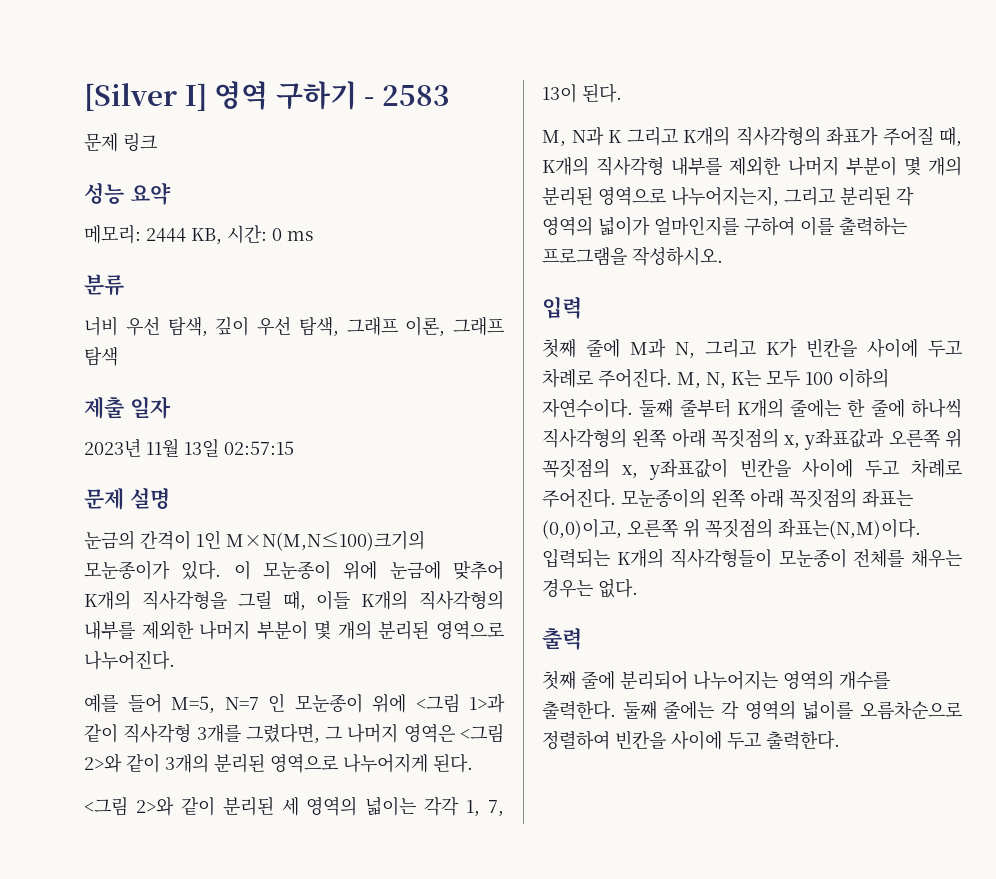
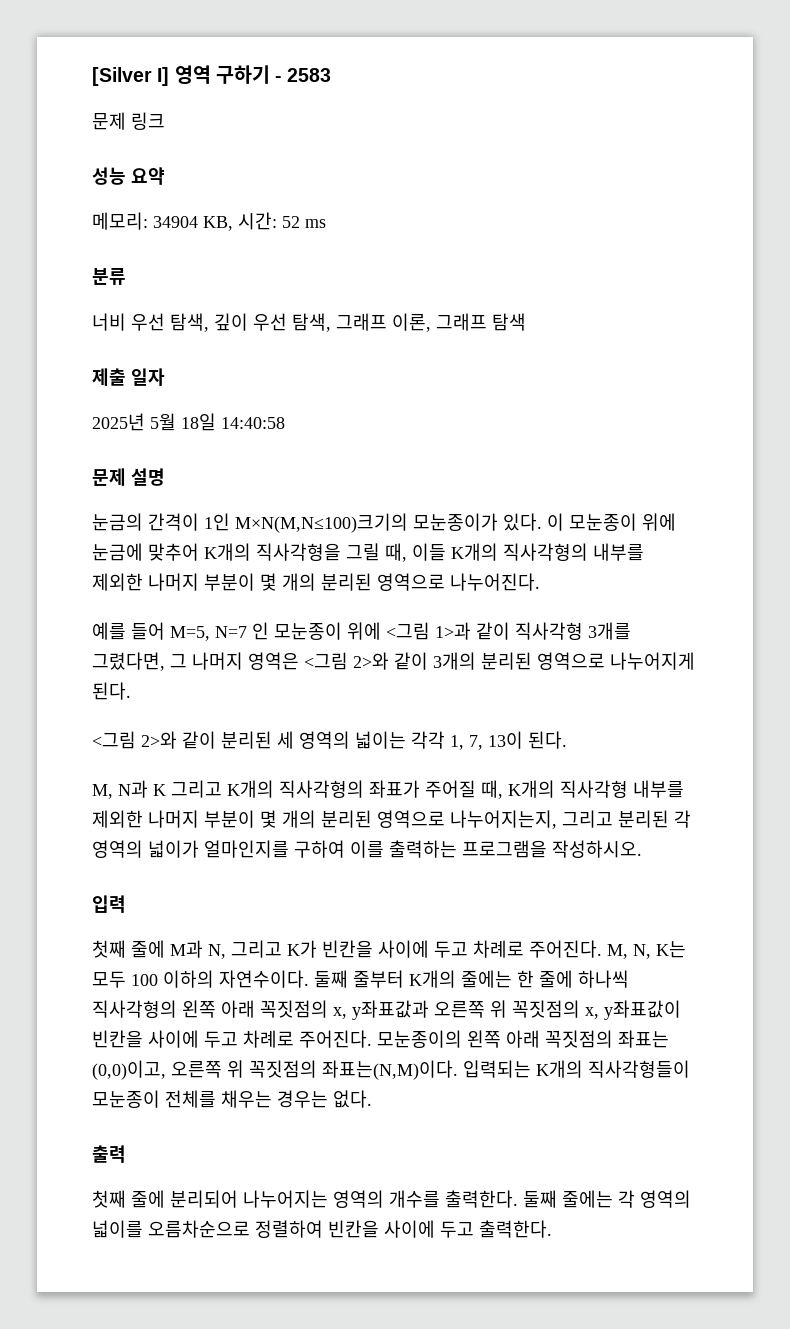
- 메모리: 2444 KB, 시간: 0 ms
+ 메모리: 34904 KB, 시간: 52 ms
- 2023년 11월 13일 02:57:15
+ 2025년 5월 18일 14:40:58

